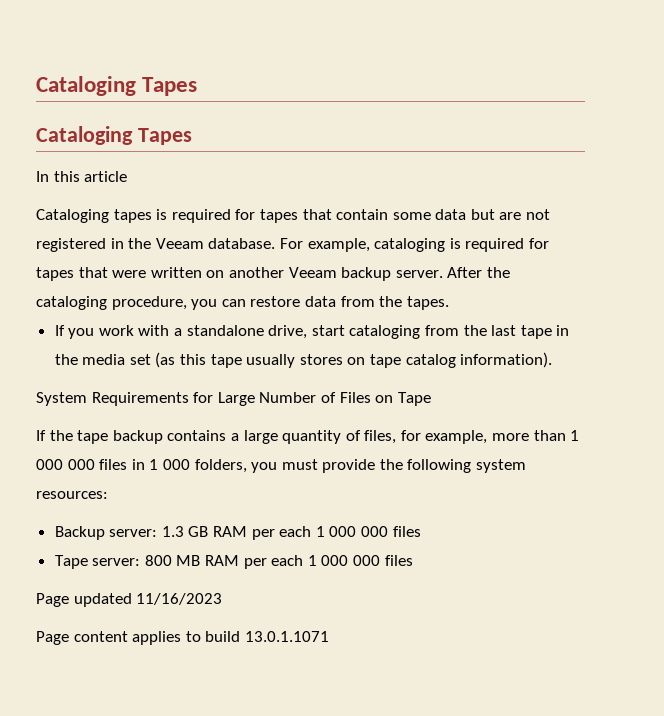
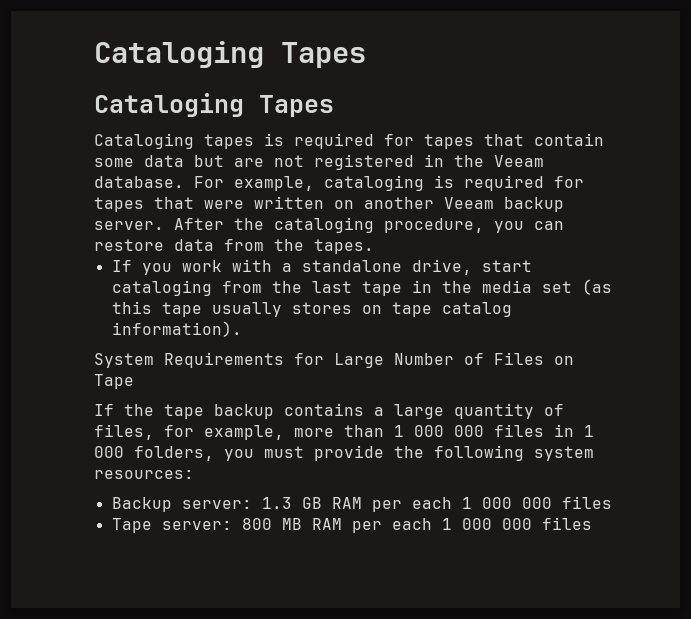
- In this article
- Page updated 11/16/2023
- Page content applies to build 13.0.1.1071

